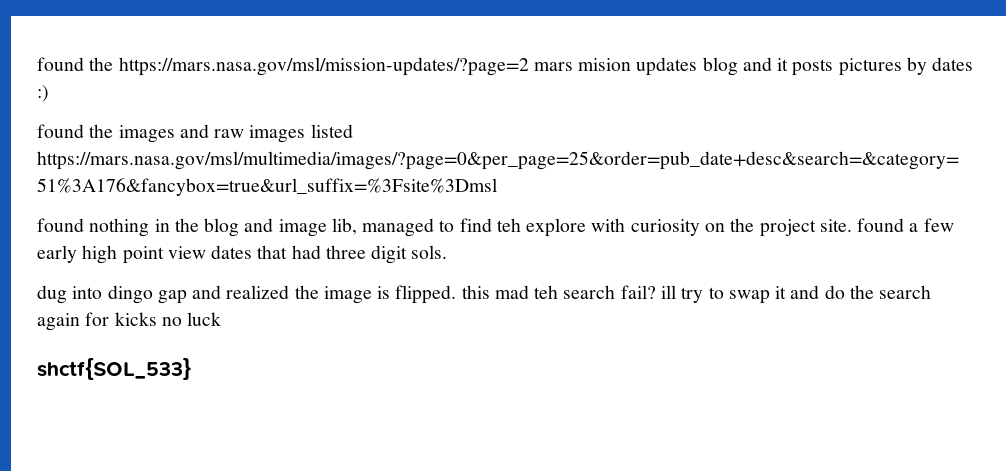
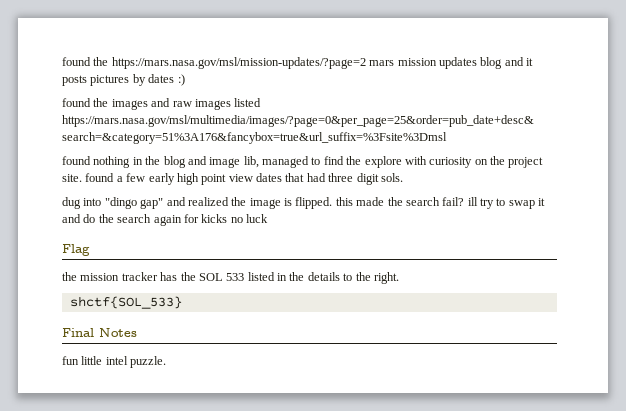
- found the https://mars.nasa.gov/msl/mission-updates/?page=2 mars mision updates blog and it posts pictures by dates :)
+ found the https://mars.nasa.gov/msl/mission-updates/?page=2 mars mission updates blog and it posts pictures by dates :)
- found nothing in the blog and image lib, managed to find teh explore with curiosity on the project site. found a few early high point view dates that had three digit sols.
+ found nothing in the blog and image lib, managed to find the explore with curiosity on the project site. found a few early high point view dates that had three digit sols.
- dug into dingo gap and realized the image is flipped. this mad teh search fail? ill try to swap it and do the search again for kicks no luck
+ dug into "dingo gap" and realized the image is flipped. this made the search fail? ill try to swap it and do the search again for kicks no luck
+ Flag
+ the mission tracker has the SOL 533 listed in the details to the right.
  shctf{SOL_533}
+ Final Notes
+ fun little intel puzzle.

